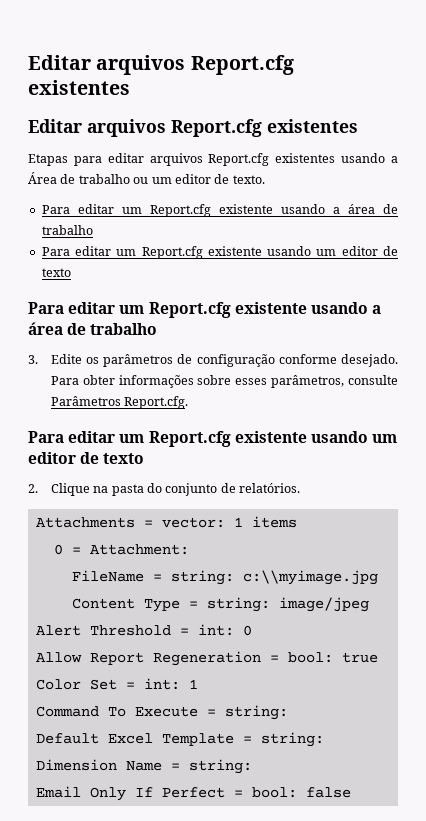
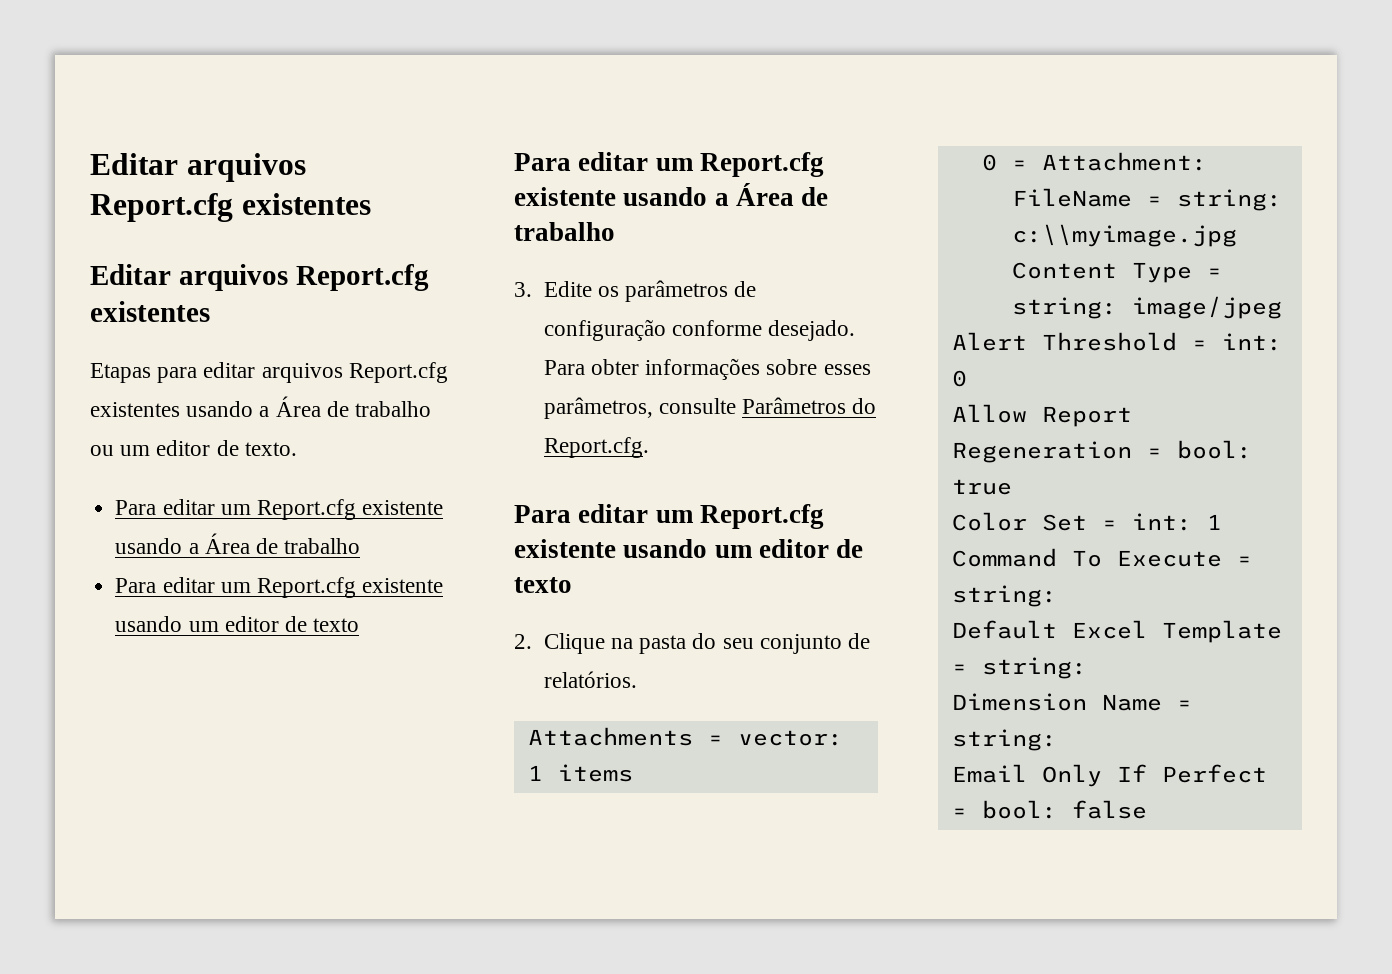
  Etapas para editar arquivos Report.cfg existentes usando a Área de trabalho ou um editor de texto.
- Para editar um Report.cfg existente usando a área de trabalho
+ Para editar um Report.cfg existente usando a Área de trabalho
  Para editar um Report.cfg existente usando um editor de texto
- Para editar um Report.cfg existente usando a área de trabalho
+ Para editar um Report.cfg existente usando a Área de trabalho
- Para obter informações sobre esses parâmetros, consulte Parâmetros Report.cfg.
+ Para obter informações sobre esses parâmetros, consulte Parâmetros do Report.cfg.
- 2. Clique na pasta do conjunto de relatórios.
+ 2. Clique na pasta do seu conjunto de relatórios.

